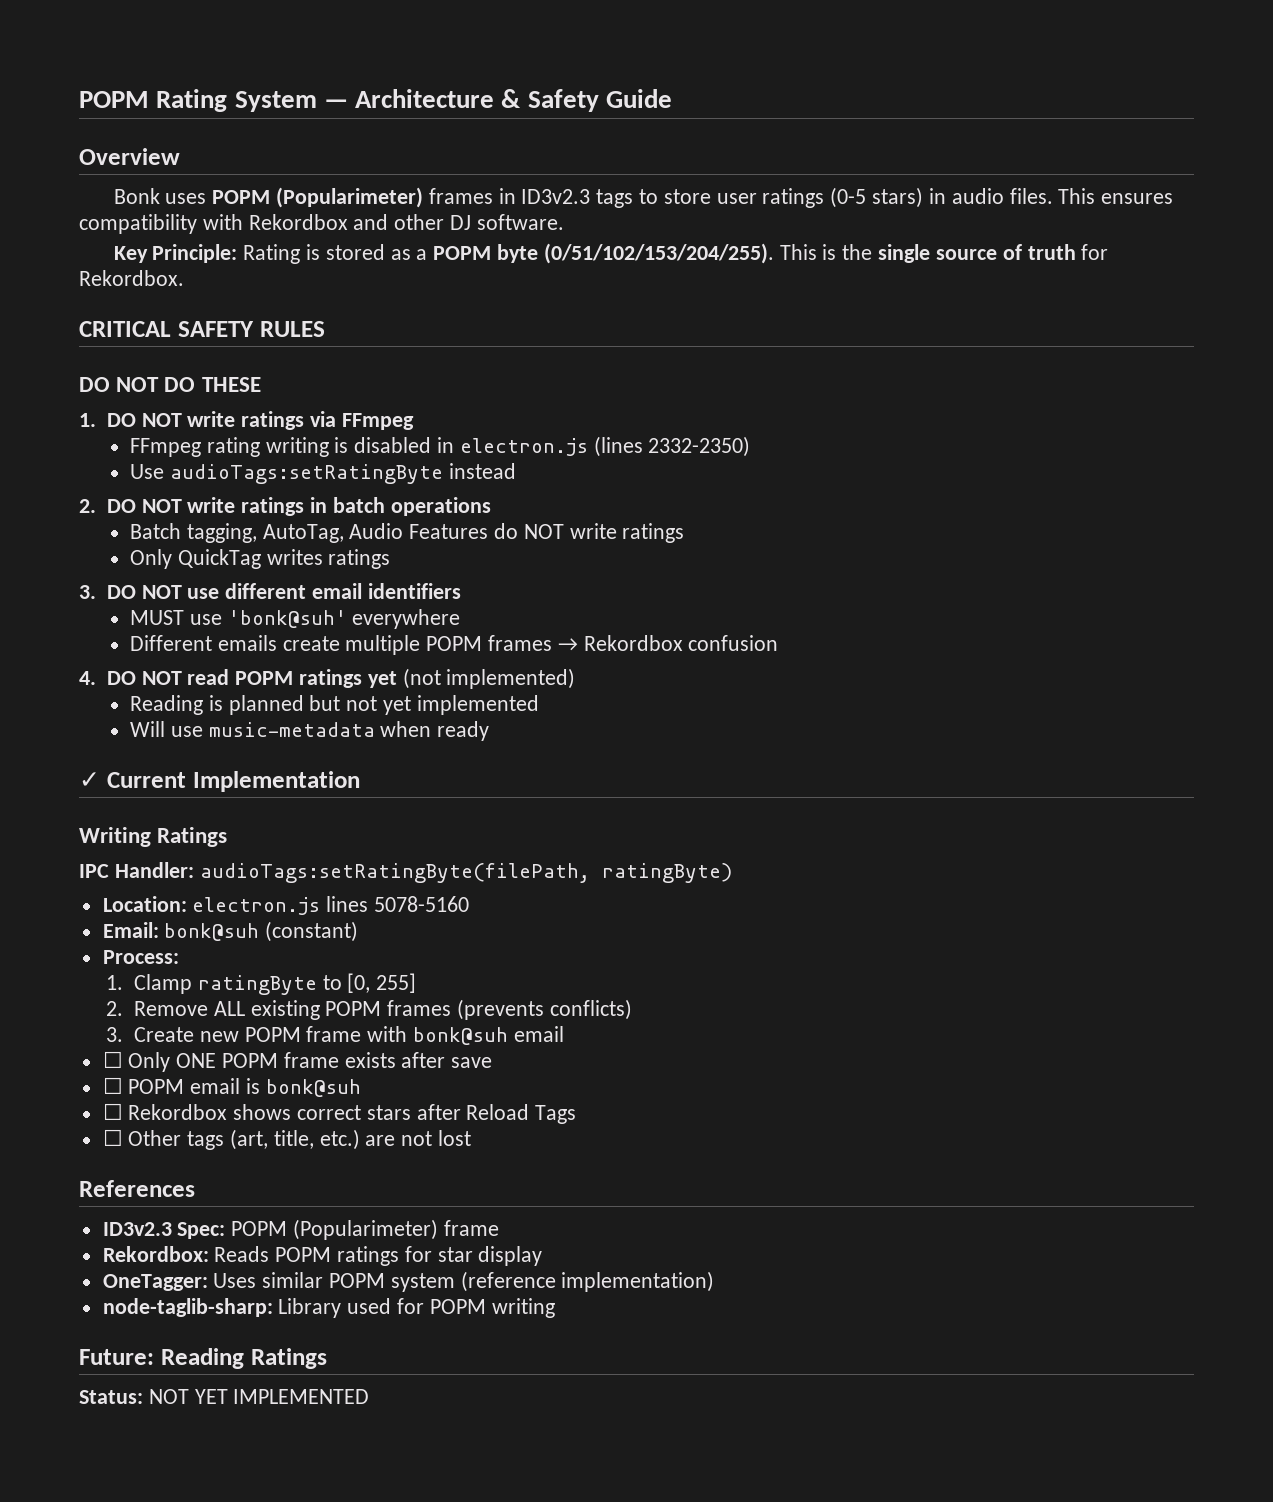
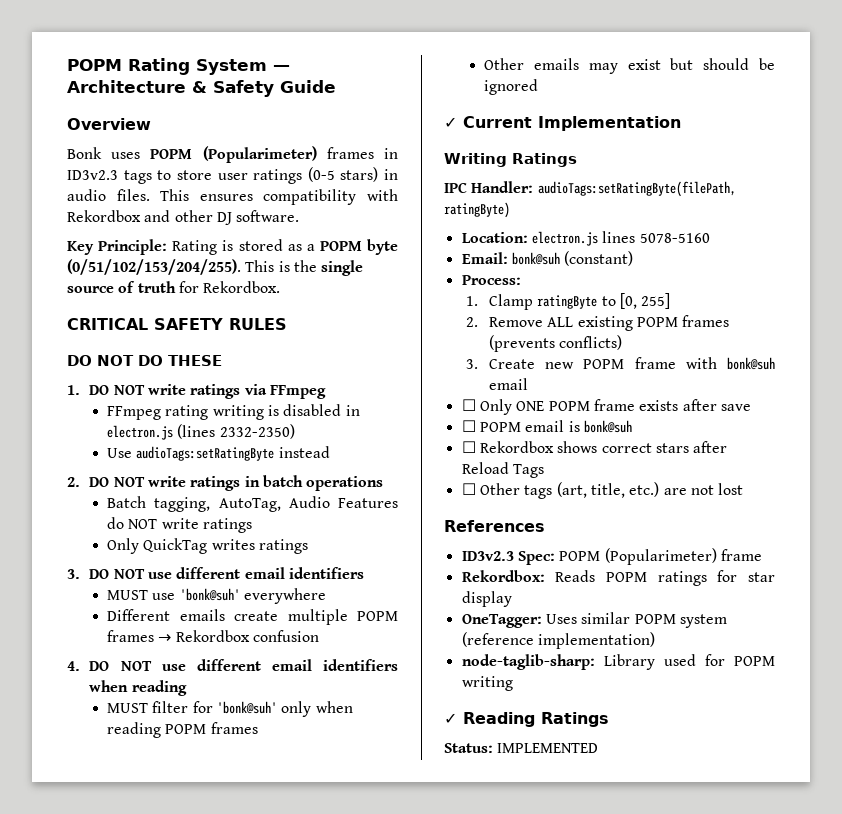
- 4. DO NOT read POPM ratings yet (not implemented)
- Reading is planned but not yet implemented
- Will use music-metadata when ready
+ 4. DO NOT use different email identifiers when reading
+ MUST filter for 'bonk@suh' only when reading POPM frames
+ Other emails may exist but should be ignored
- Future: Reading Ratings
+ ✓ Reading Ratings
- Status: NOT YET IMPLEMENTED
+ Status: IMPLEMENTED

